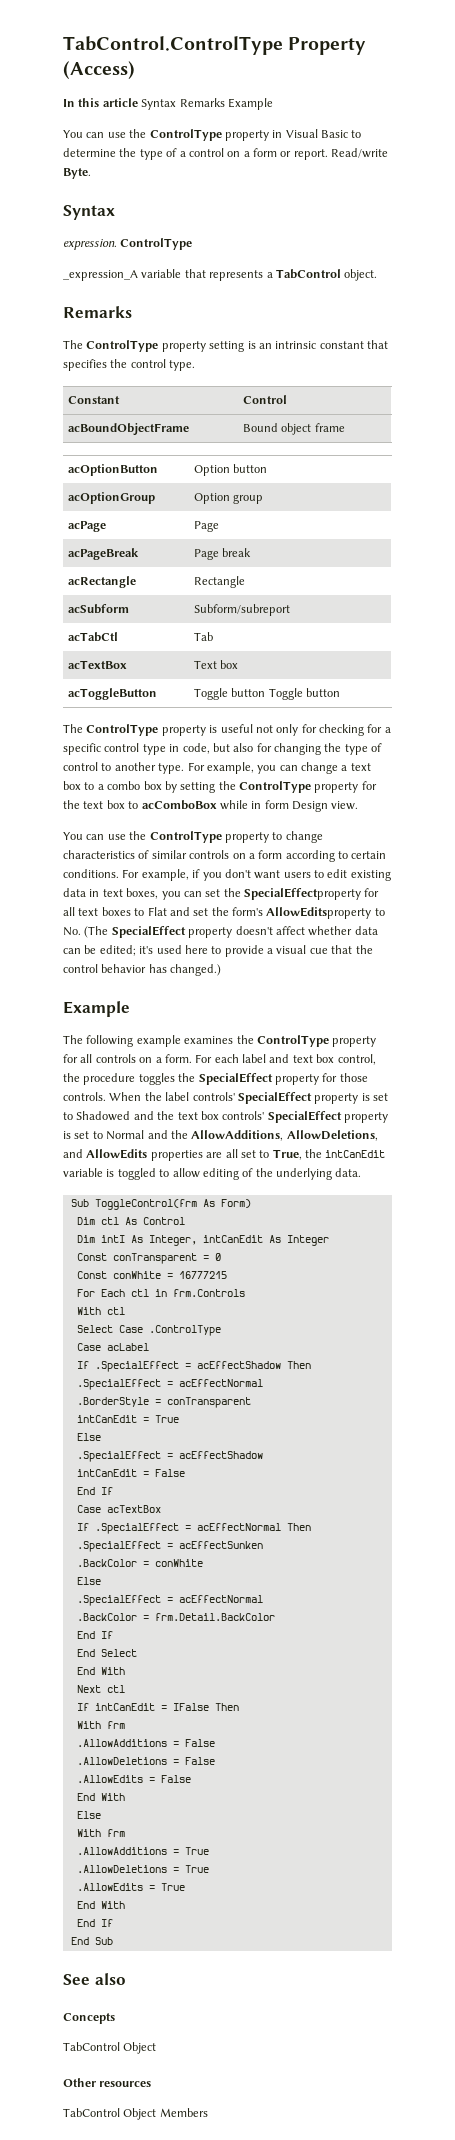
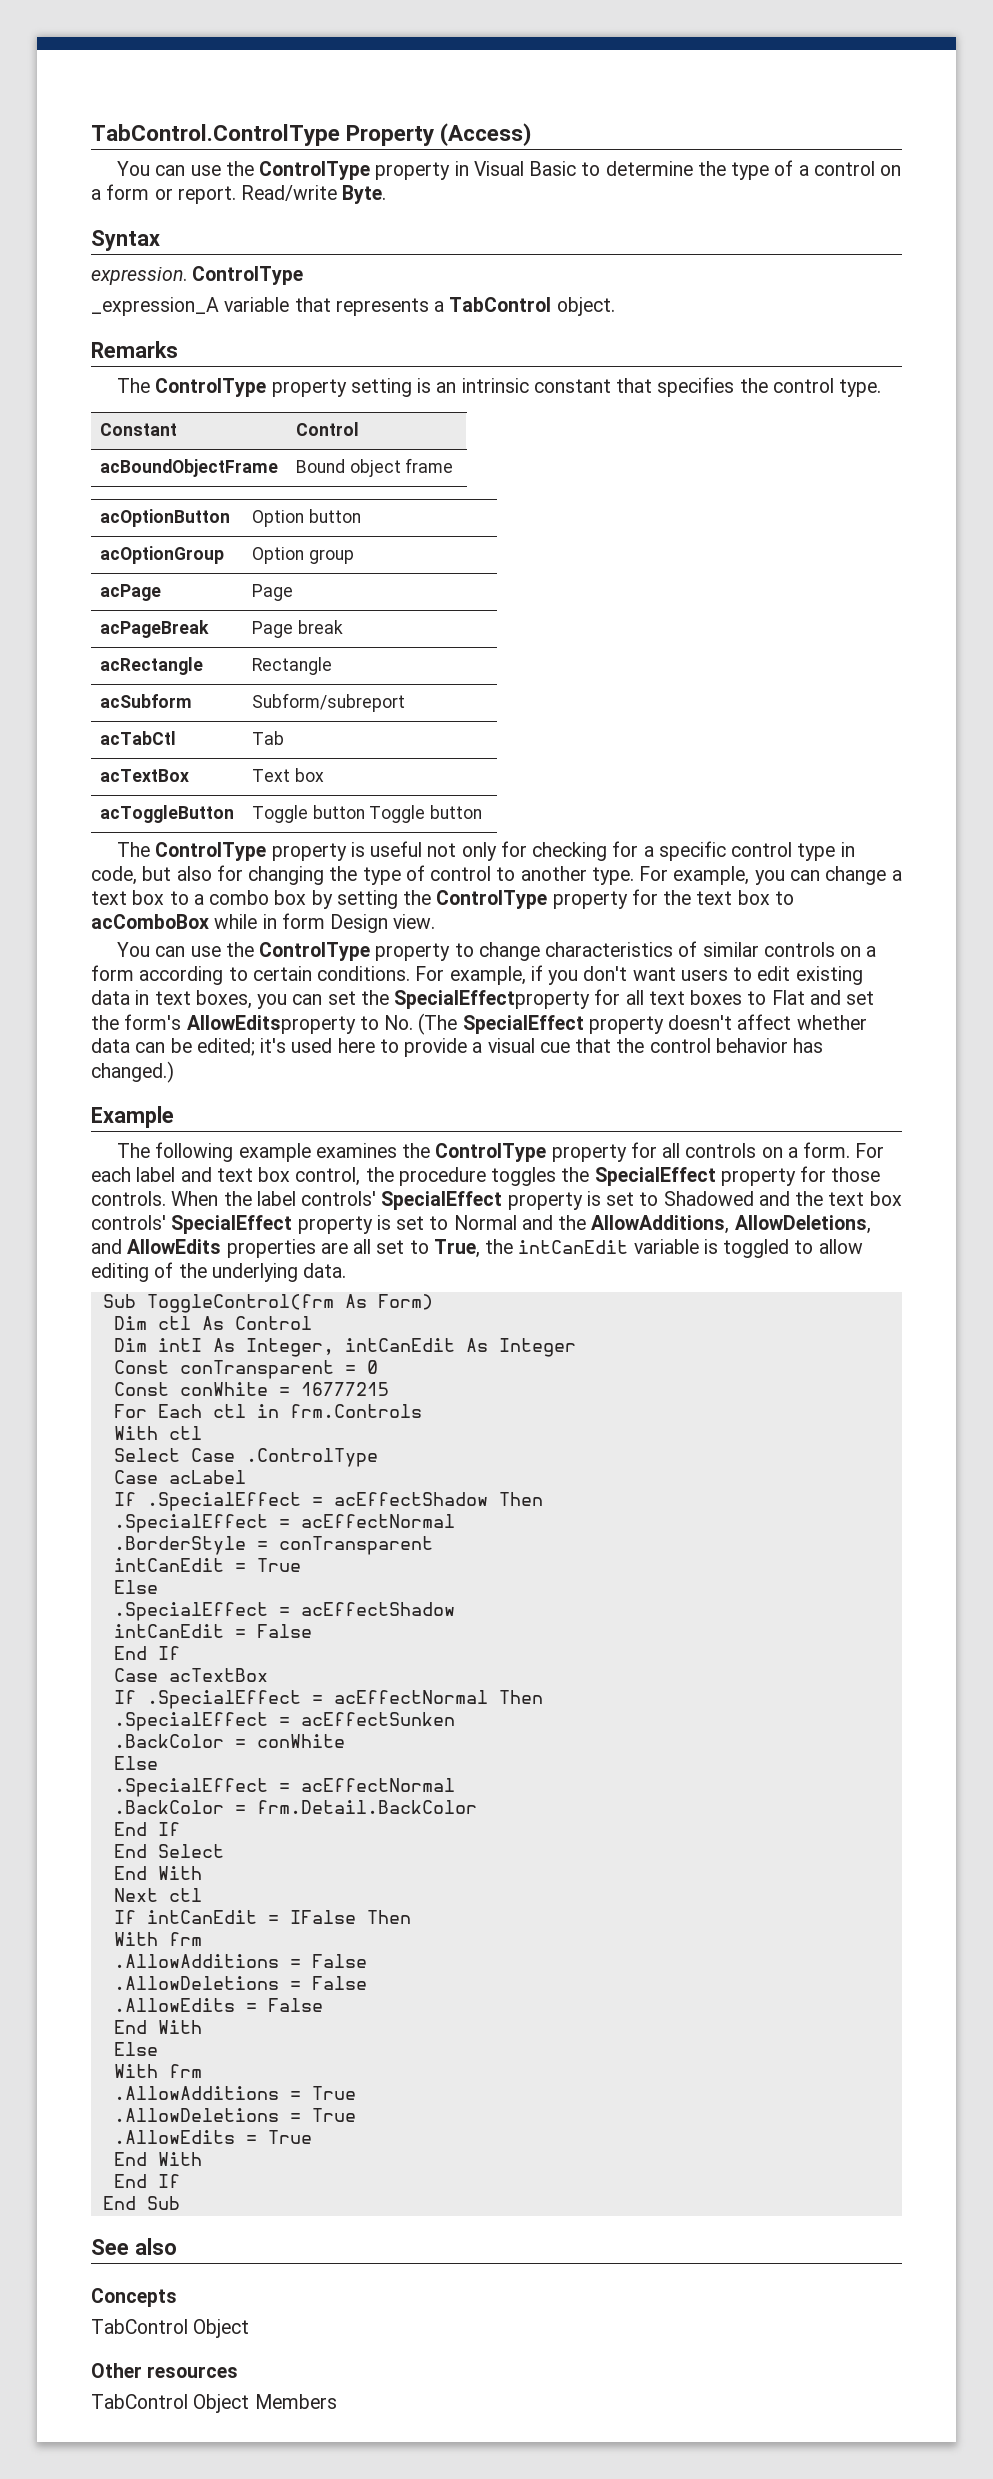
- In this article Syntax Remarks Example

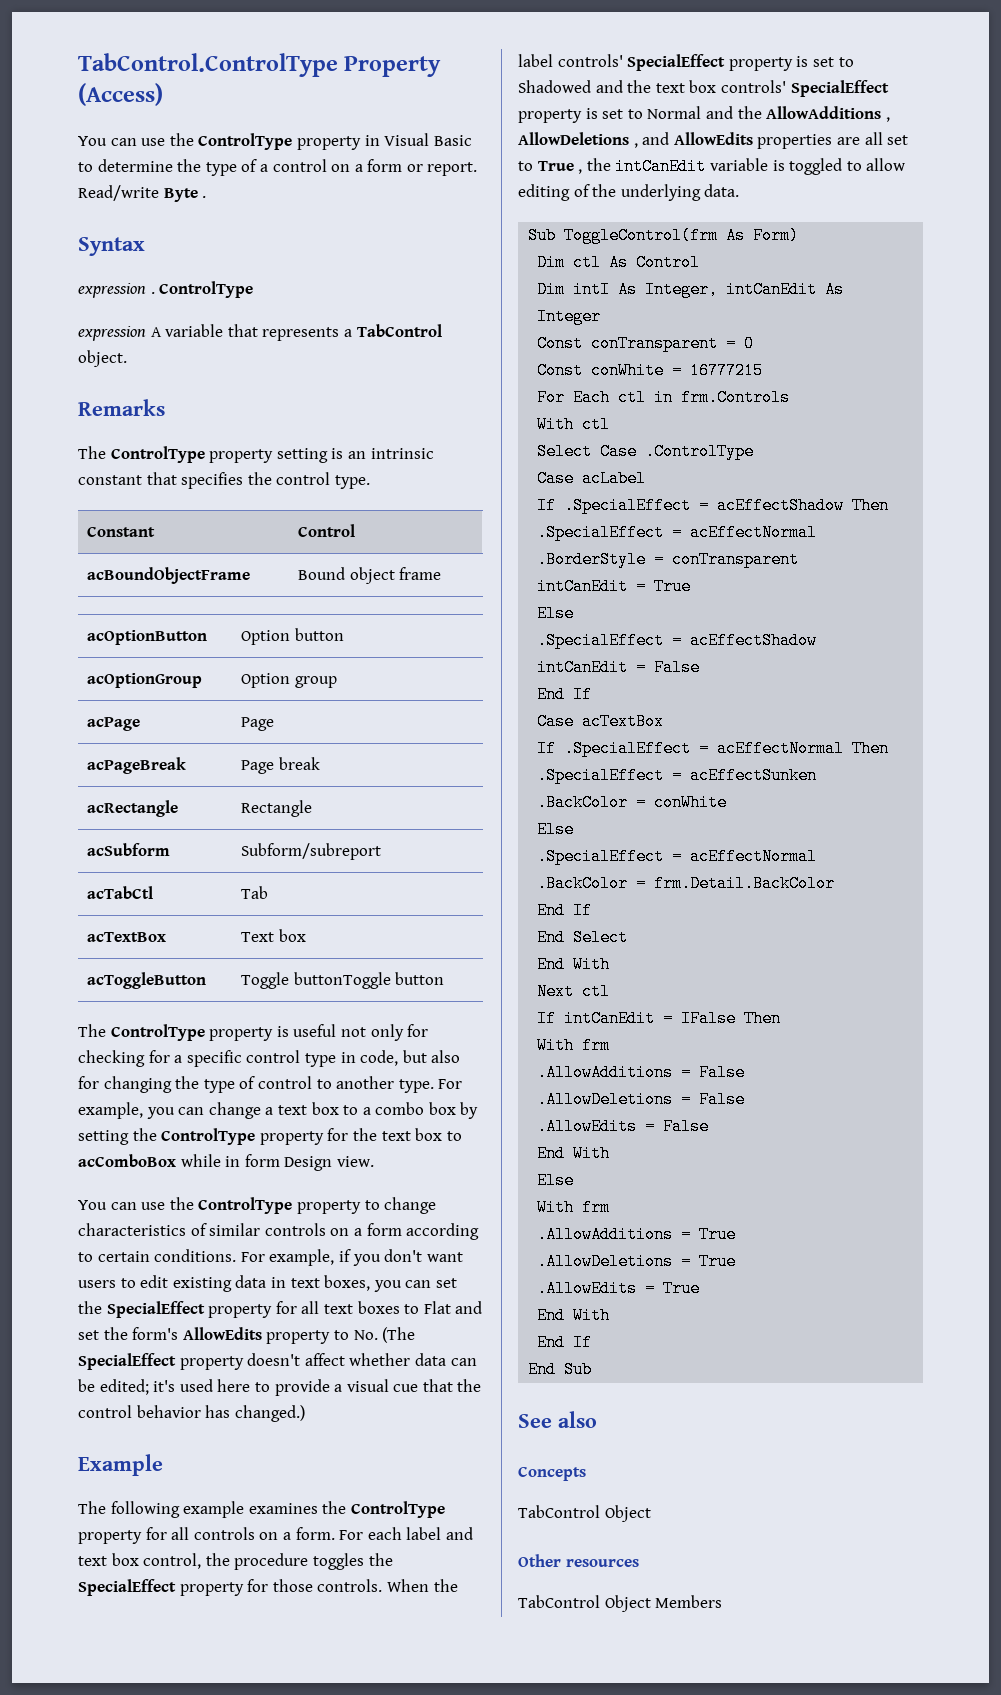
- Read/write Byte.
+ Read/write Byte .
- expression.
+ expression .
- _expression_A variable that represents a TabControl object.
+ expression A variable that represents a TabControl object.
- acToggleButton | Toggle button Toggle button
+ acToggleButton | Toggle buttonToggle button
- For example, if you don't want users to edit existing data in text boxes, you can set the SpecialEffectproperty for all text boxes to Flat and set the form's AllowEditsproperty to No. (The SpecialEffect property doesn't affect whether data can be edited; it's used here to provide a visual cue that the control behavior has changed.)
+ For example, if you don't want users to edit existing data in text boxes, you can set the SpecialEffect property for all text boxes to Flat and set the form's AllowEdits property to No. (The SpecialEffect property doesn't affect whether data can be edited; it's used here to provide a visual cue that the control behavior has changed.)
- When the label controls' SpecialEffect property is set to Shadowed and the text box controls' SpecialEffect property is set to Normal and the AllowAdditions, AllowDeletions, and AllowEdits properties are all set to True, the intCanEdit variable is toggled to allow editing of the underlying data.
+ When the label controls' SpecialEffect property is set to Shadowed and the text box controls' SpecialEffect property is set to Normal and the AllowAdditions , AllowDeletions , and AllowEdits properties are all set to True , the intCanEdit variable is toggled to allow editing of the underlying data.

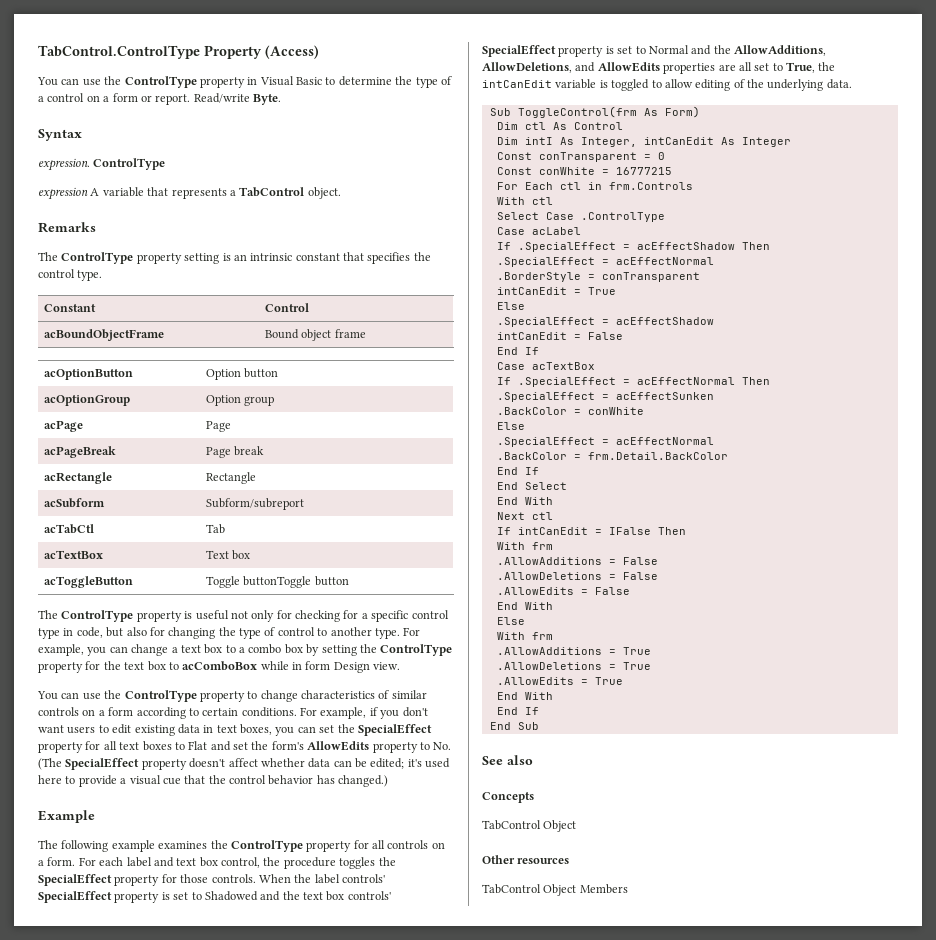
- Read/write Byte .
+ Read/write Byte.
- expression .
+ expression.
- When the label controls' SpecialEffect property is set to Shadowed and the text box controls' SpecialEffect property is set to Normal and the AllowAdditions , AllowDeletions , and AllowEdits properties are all set to True , the intCanEdit variable is toggled to allow editing of the underlying data.
+ When the label controls' SpecialEffect property is set to Shadowed and the text box controls' SpecialEffect property is set to Normal and the AllowAdditions, AllowDeletions, and AllowEdits properties are all set to True, the intCanEdit variable is toggled to allow editing of the underlying data.

